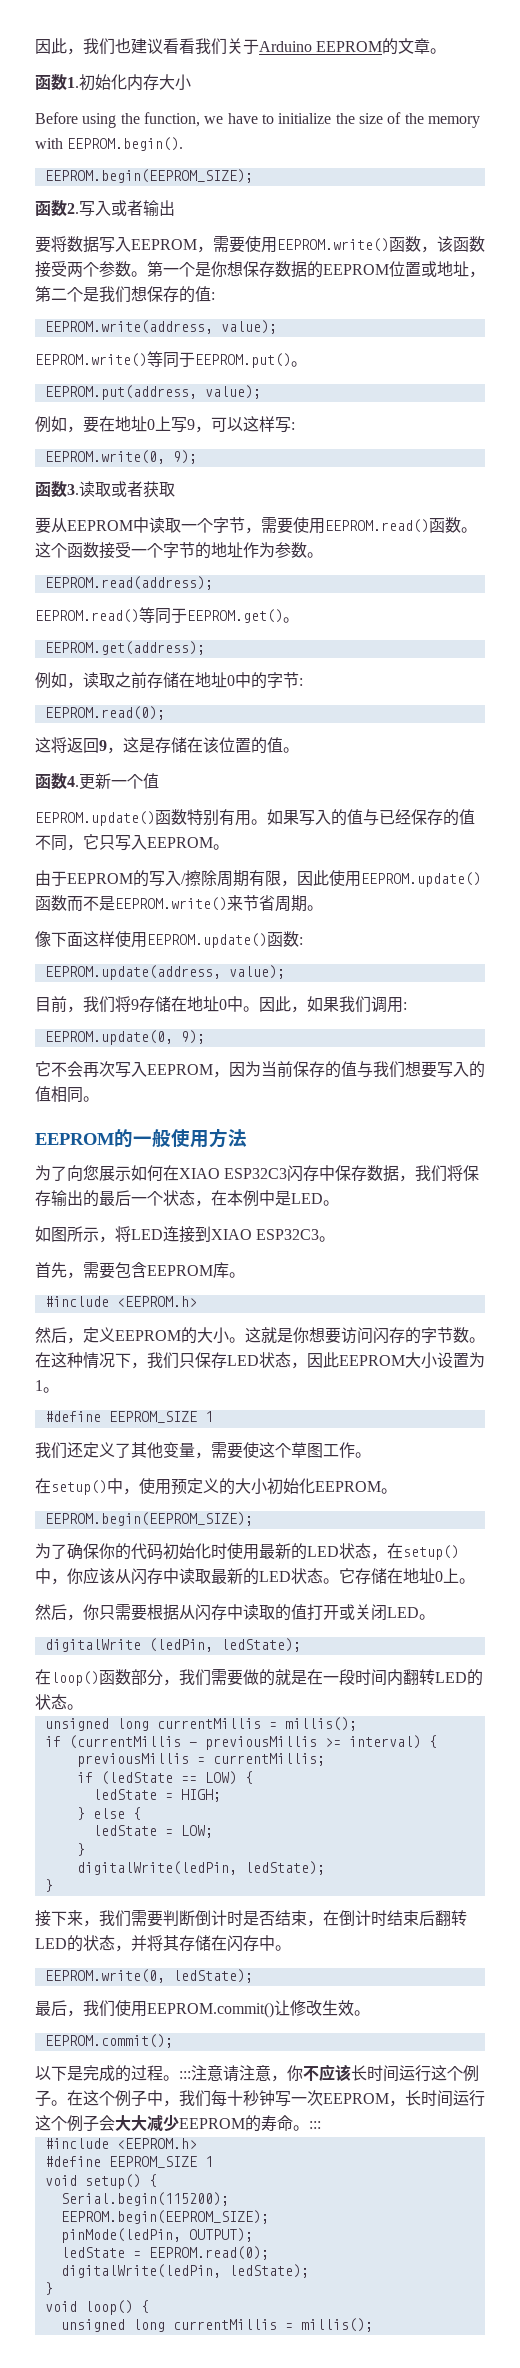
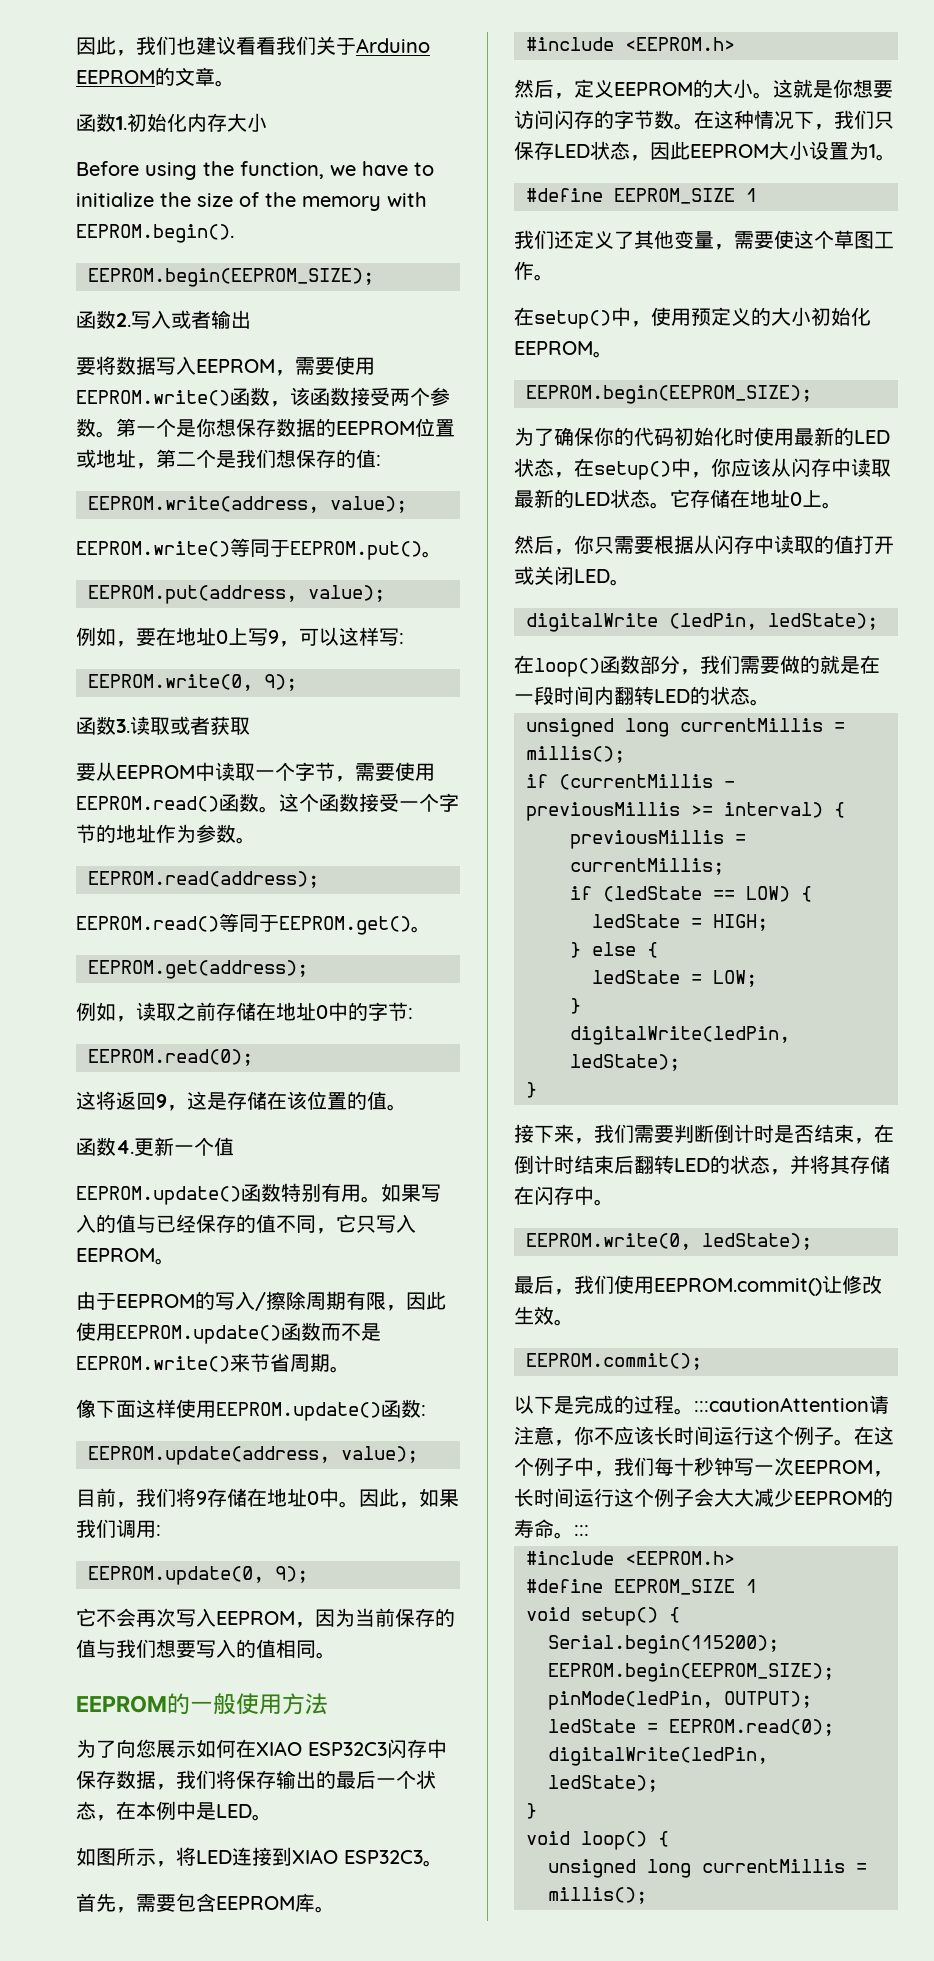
- 以下是完成的过程。:::注意请注意，你不应该长时间运行这个例子。
+ 以下是完成的过程。:::cautionAttention请注意，你不应该长时间运行这个例子。

